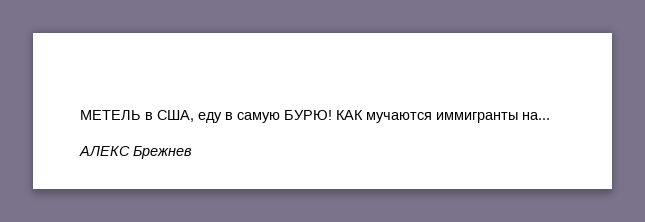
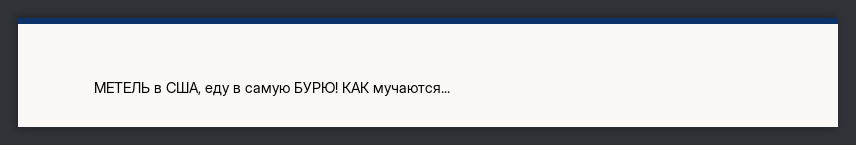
- КАК мучаются иммигранты на...
- АЛЕКС Брежнев
+ КАК мучаются...

